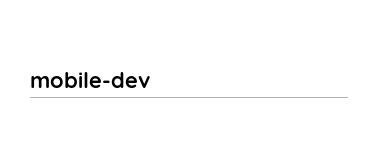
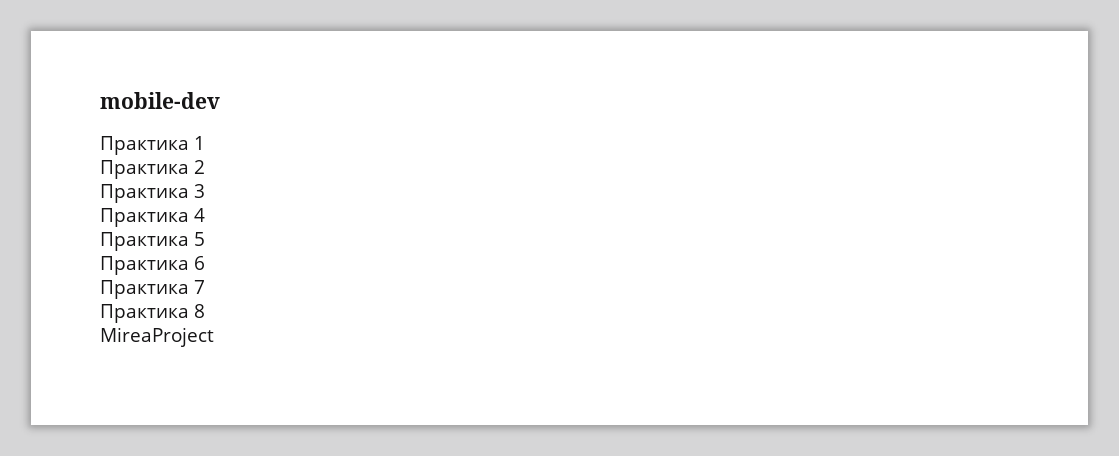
+ Практика 1
+ Практика 2
+ Практика 3
+ Практика 4
+ Практика 5
+ Практика 6
+ Практика 7
+ Практика 8
+ MireaProject

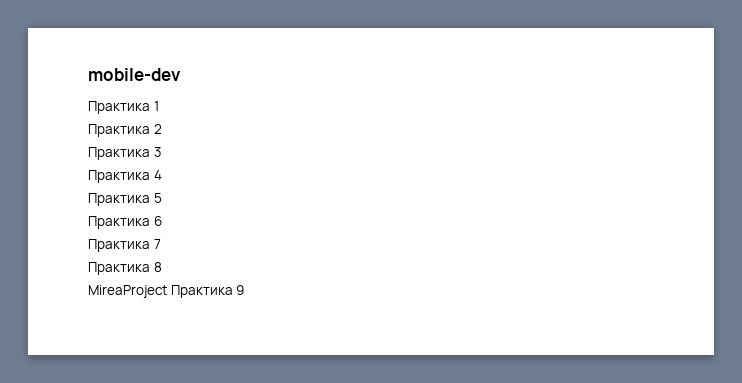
- MireaProject
+ MireaProject Практика 9

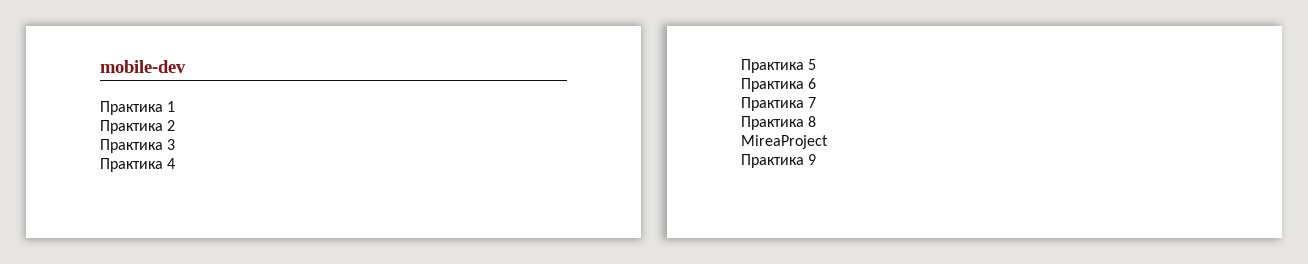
- MireaProject Практика 9
+ MireaProject
+ Практика 9

